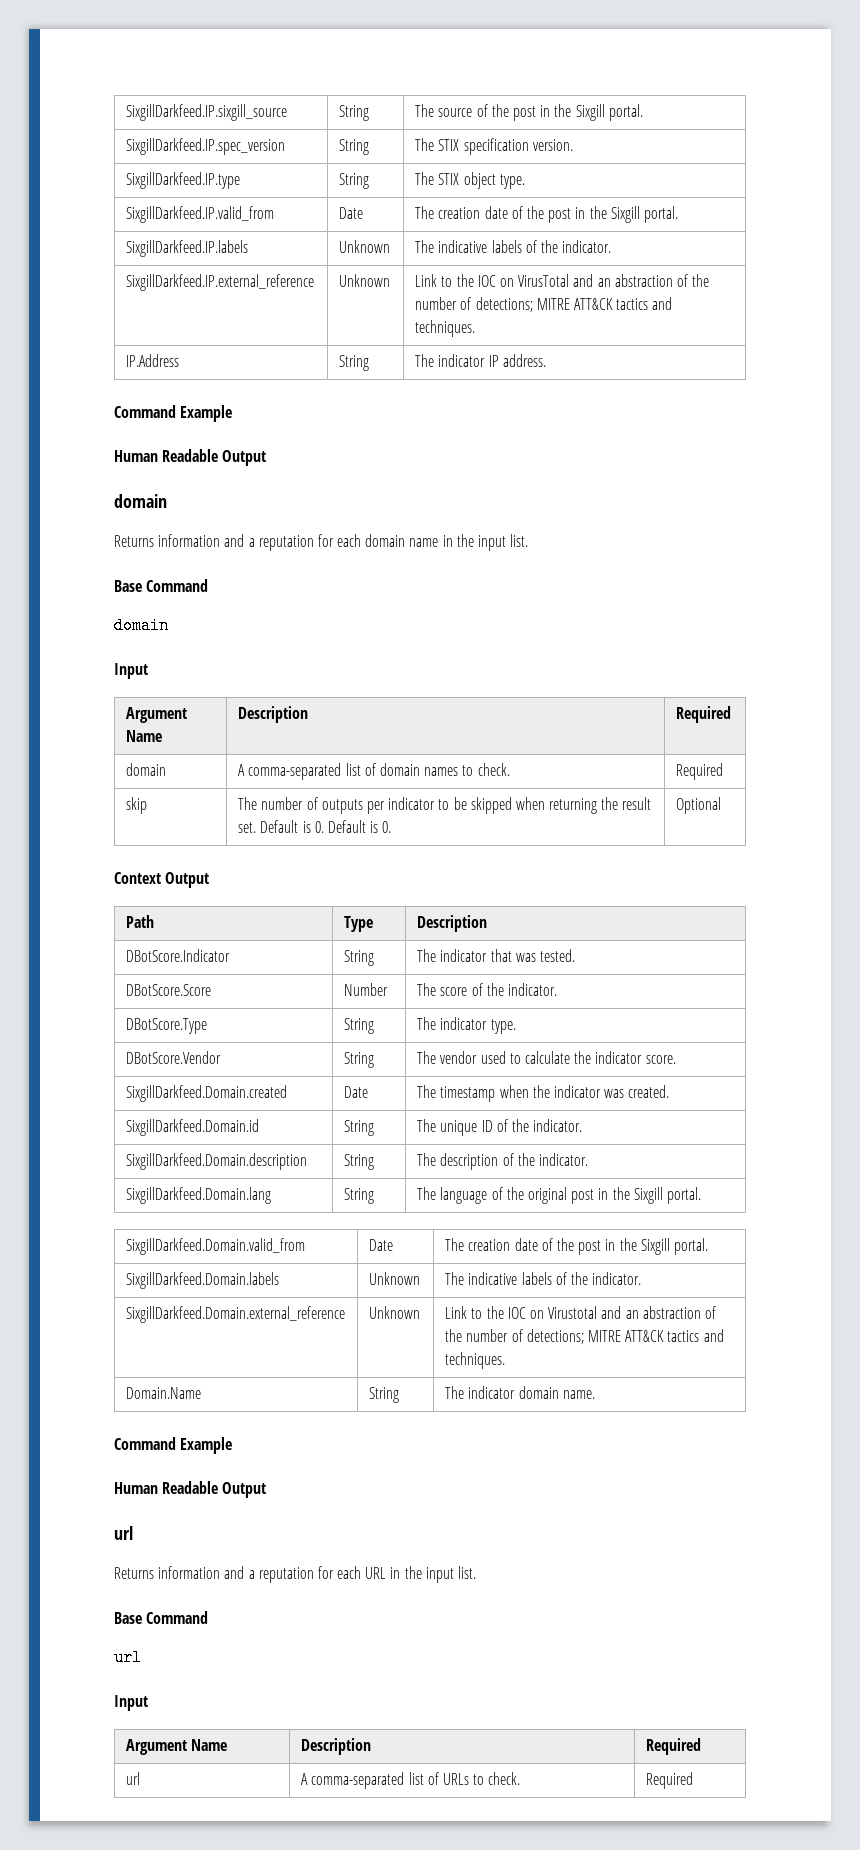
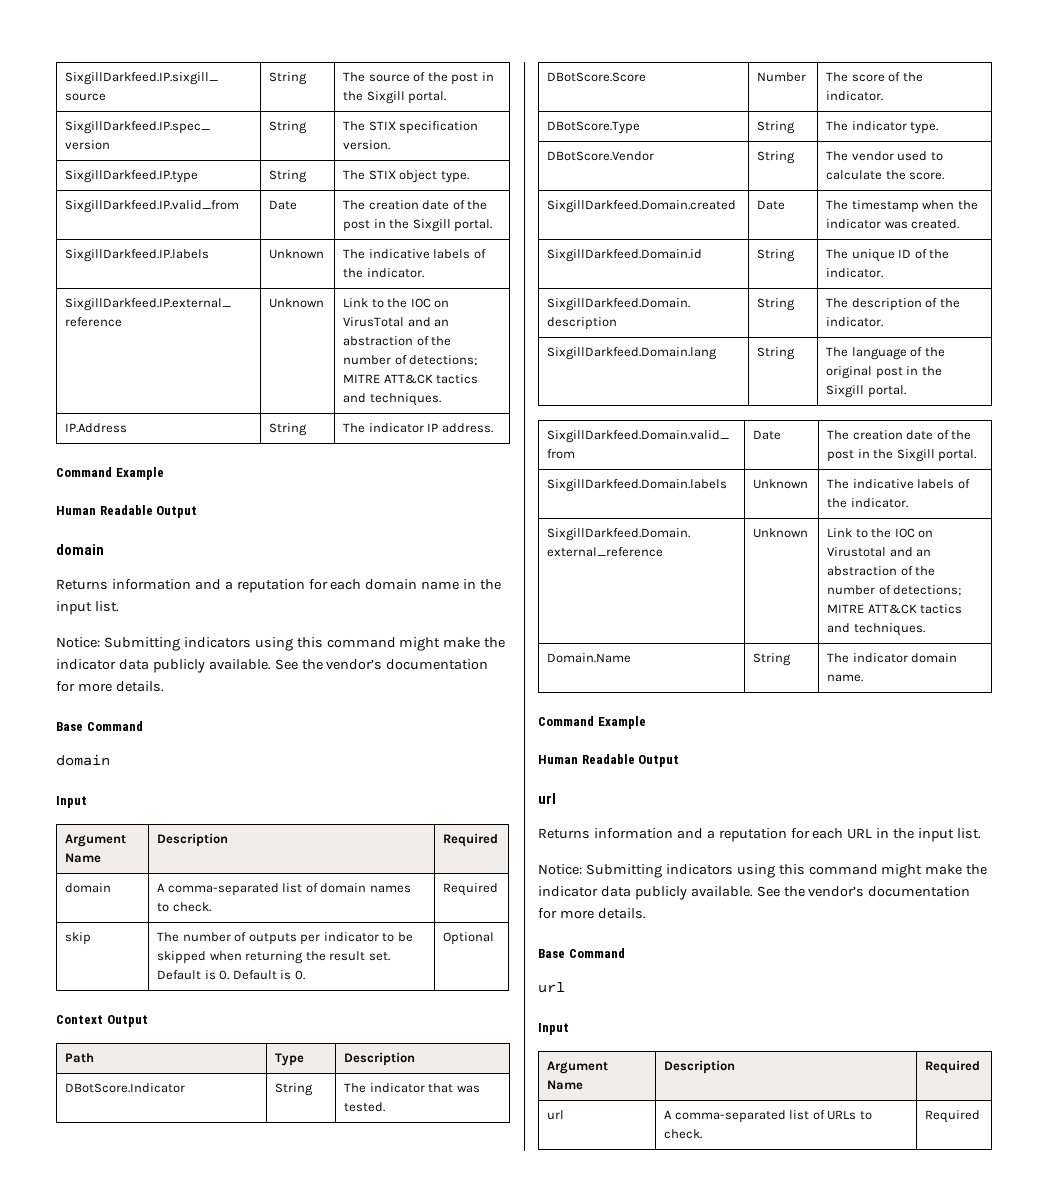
  Returns information and a reputation for each domain name in the input list.
+ Notice: Submitting indicators using this command might make the indicator data publicly available. See the vendor’s documentation for more details.
- DBotScore.Vendor | String | The vendor used to calculate the indicator score.
+ DBotScore.Vendor | String | The vendor used to calculate the score.
  Returns information and a reputation for each URL in the input list.
+ Notice: Submitting indicators using this command might make the indicator data publicly available. See the vendor’s documentation for more details.

